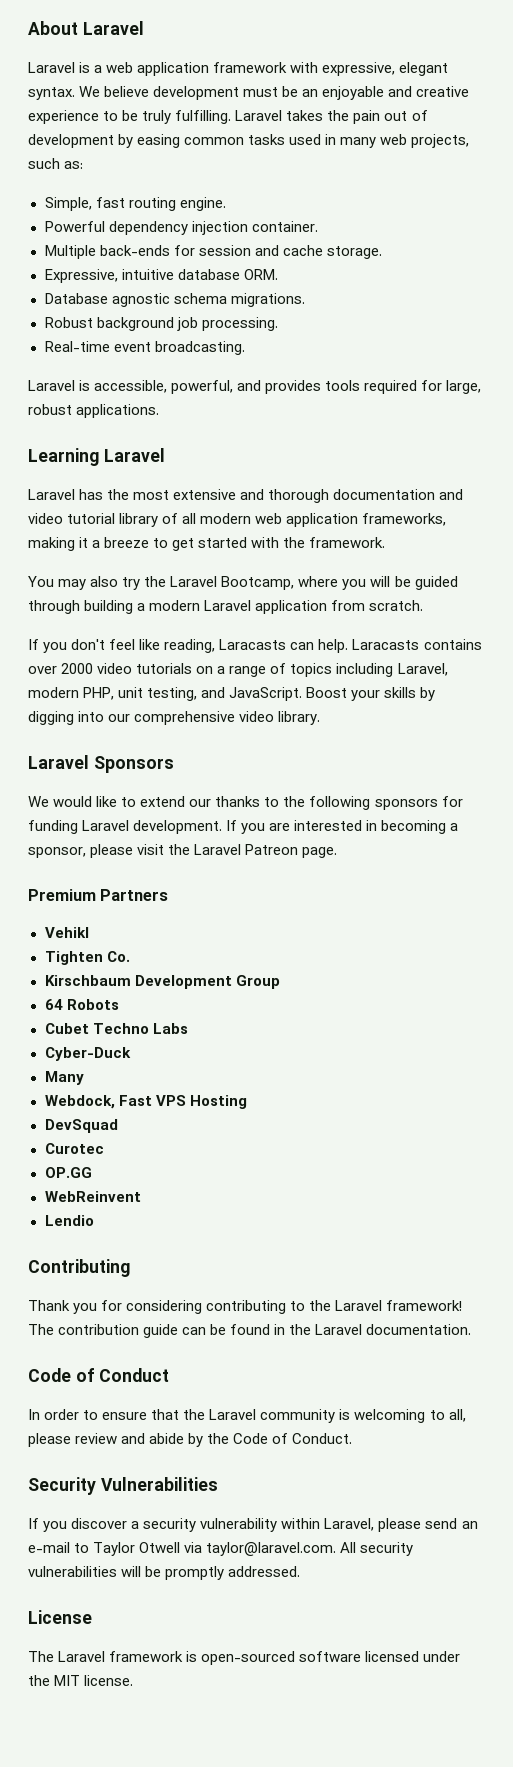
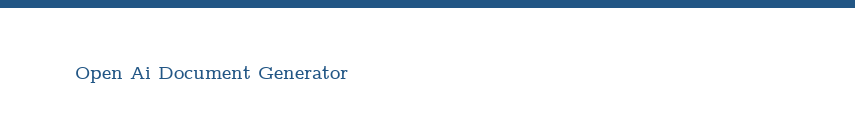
- About Laravel
- Laravel is a web application framework with expressive, elegant syntax. We believe development must be an enjoyable and creative experience to be truly fulfilling. Laravel takes the pain out of development by easing common tasks used in many web projects, such as:
- Simple, fast routing engine.
- Powerful dependency injection container.
- Multiple back-ends for session and cache storage.
- Expressive, intuitive database ORM.
- Database agnostic schema migrations.
- Robust background job processing.
- Real-time event broadcasting.
- Laravel is accessible, powerful, and provides tools required for large, robust applications.
- Learning Laravel
- Laravel has the most extensive and thorough documentation and video tutorial library of all modern web application frameworks, making it a breeze to get started with the framework.
- You may also try the Laravel Bootcamp, where you will be guided through building a modern Laravel application from scratch.
- If you don't feel like reading, Laracasts can help. Laracasts contains over 2000 video tutorials on a range of topics including Laravel, modern PHP, unit testing, and JavaScript. Boost your skills by digging into our comprehensive video library.
- Laravel Sponsors
- We would like to extend our thanks to the following sponsors for funding Laravel development. If you are interested in becoming a sponsor, please visit the Laravel Patreon page.
- Premium Partners
- Vehikl
- Tighten Co.
- Kirschbaum Development Group
- 64 Robots
- Cubet Techno Labs
- Cyber-Duck
- Many
- Webdock, Fast VPS Hosting
- DevSquad
- Curotec
- OP.GG
- WebReinvent
- Lendio
- Contributing
- Thank you for considering contributing to the Laravel framework! The contribution guide can be found in the Laravel documentation.
- Code of Conduct
- In order to ensure that the Laravel community is welcoming to all, please review and abide by the Code of Conduct.
- Security Vulnerabilities
- If you discover a security vulnerability within Laravel, please send an e-mail to Taylor Otwell via taylor@laravel.com. All security vulnerabilities will be promptly addressed.
- License
- The Laravel framework is open-sourced software licensed under the MIT license.
+ Open Ai Document Generator

